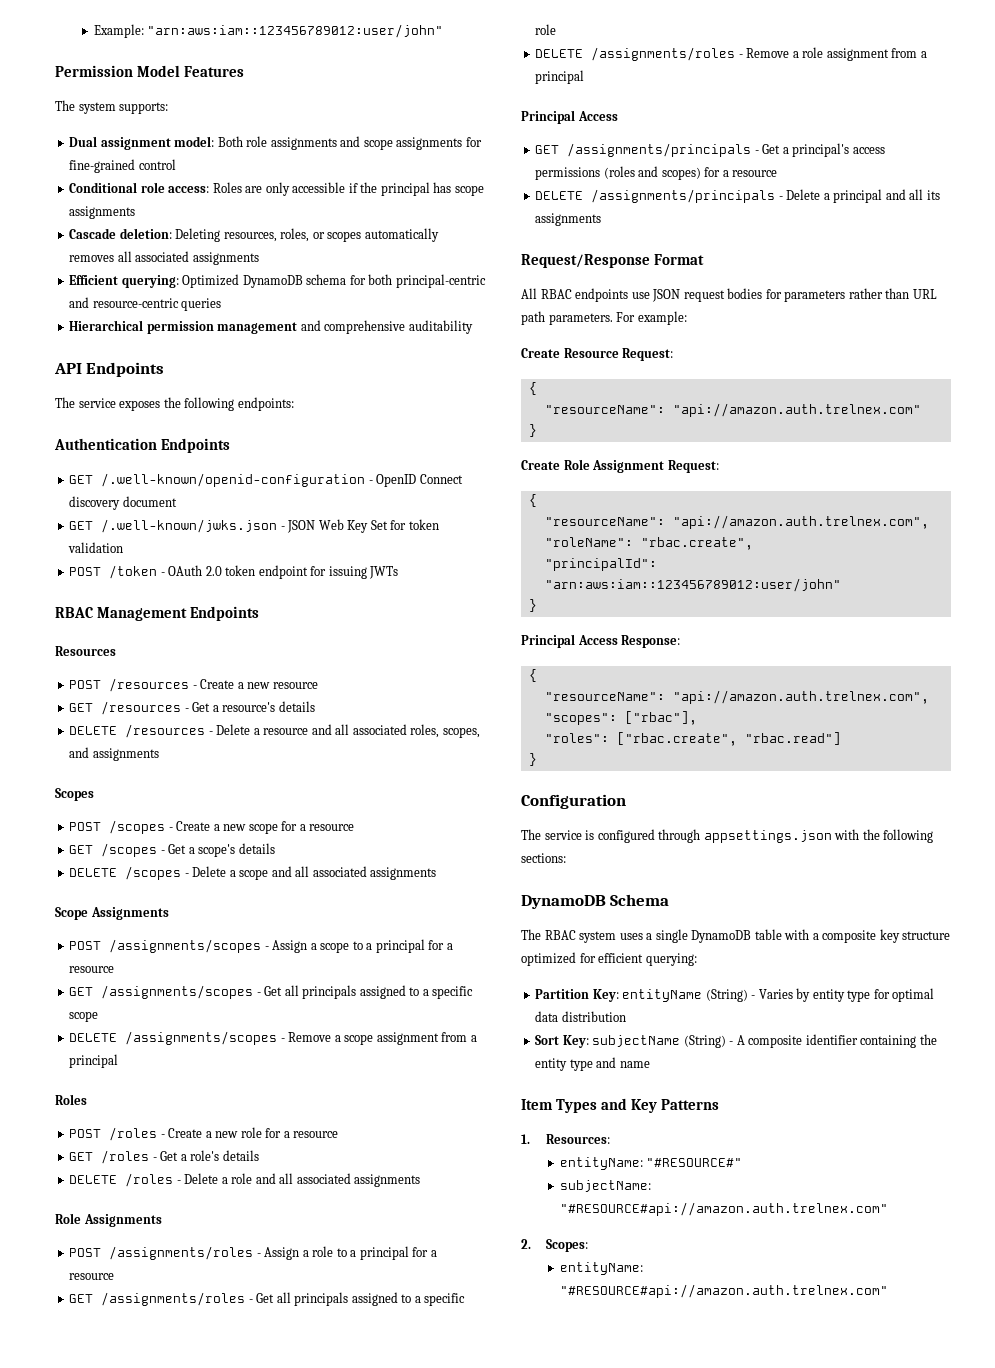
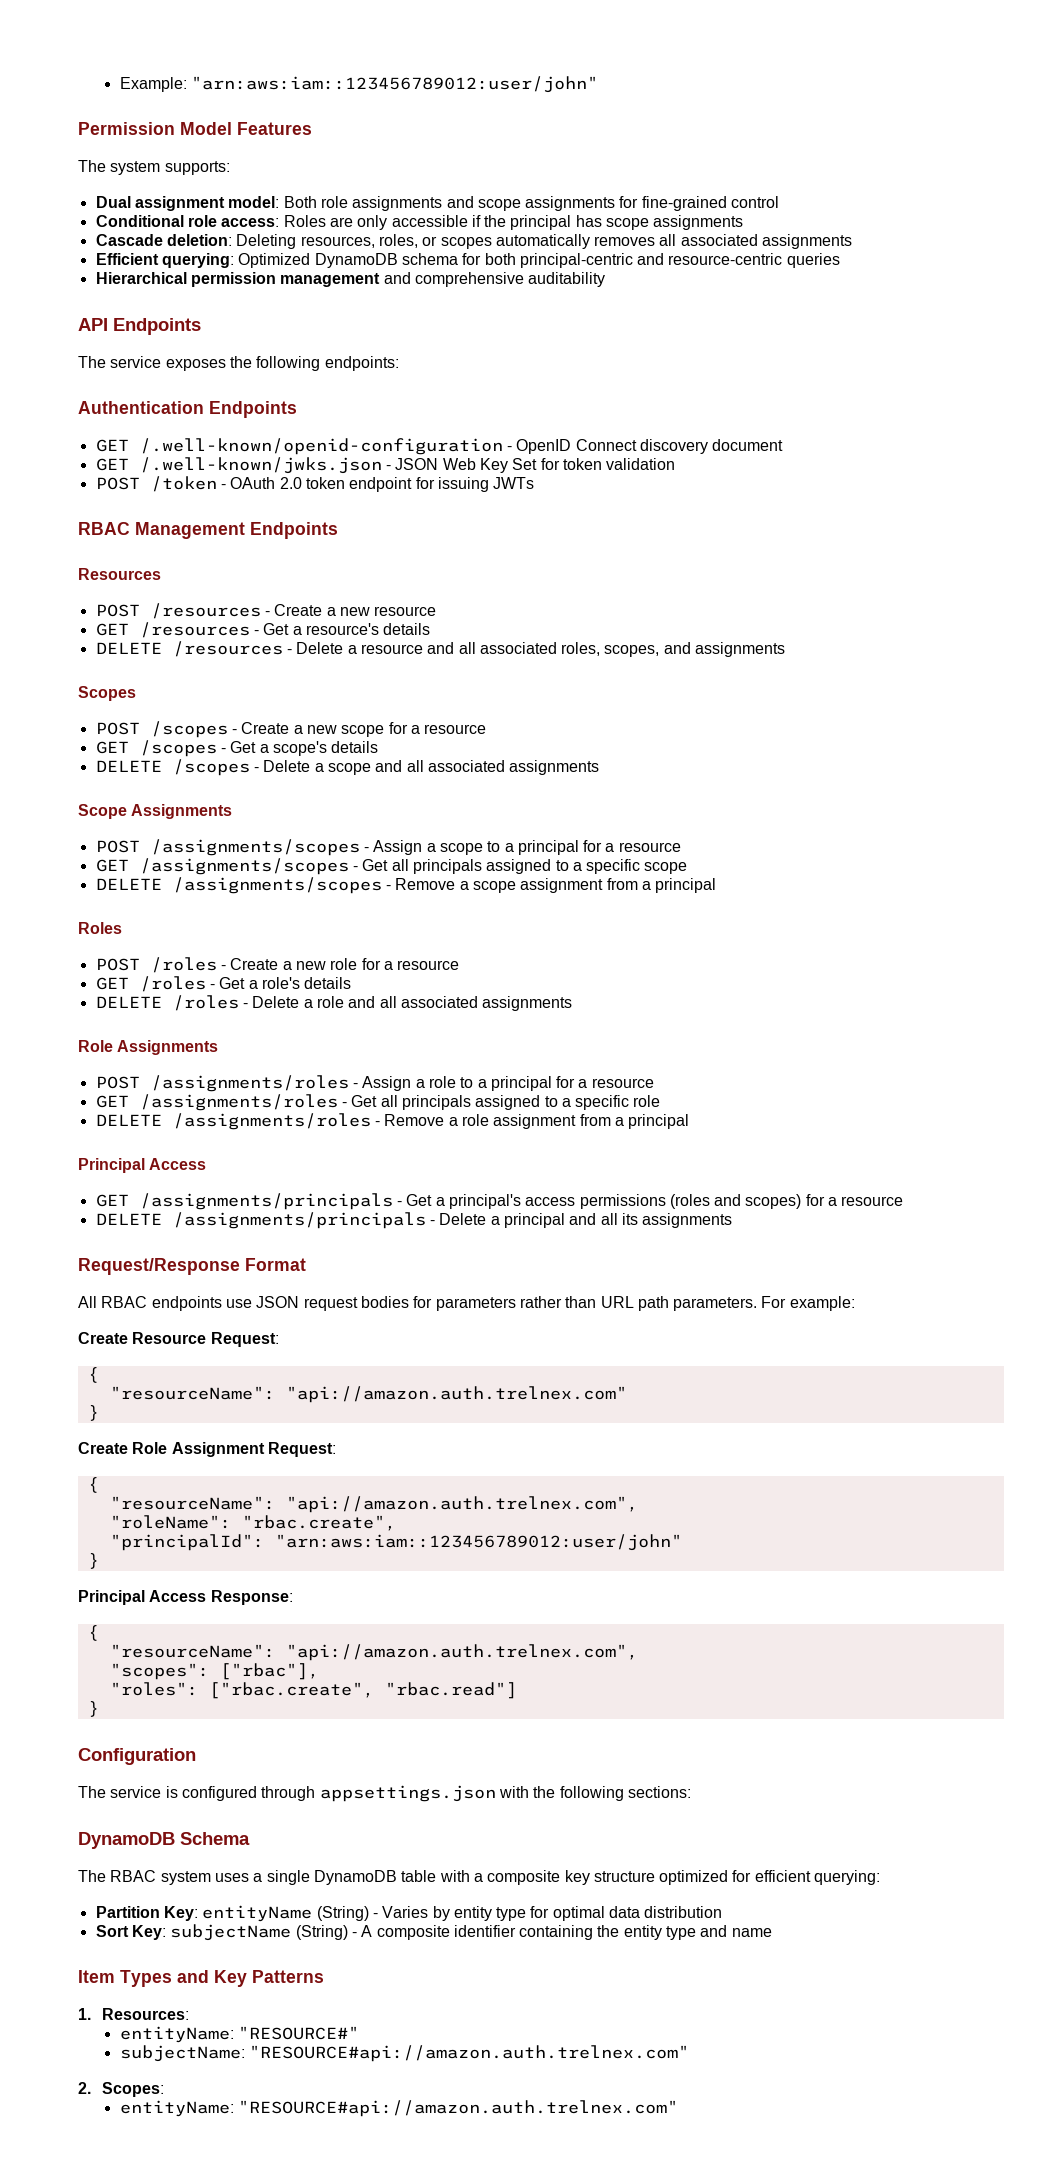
- entityName: "#RESOURCE#"
+ entityName: "RESOURCE#"
- subjectName: "#RESOURCE#api://amazon.auth.trelnex.com"
+ subjectName: "RESOURCE#api://amazon.auth.trelnex.com"
- entityName: "#RESOURCE#api://amazon.auth.trelnex.com"
+ entityName: "RESOURCE#api://amazon.auth.trelnex.com"

